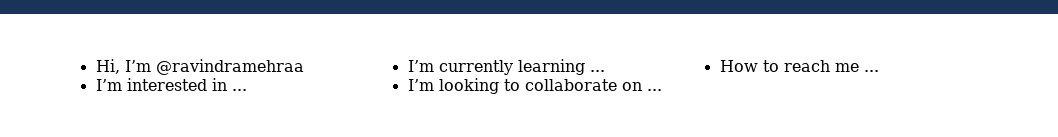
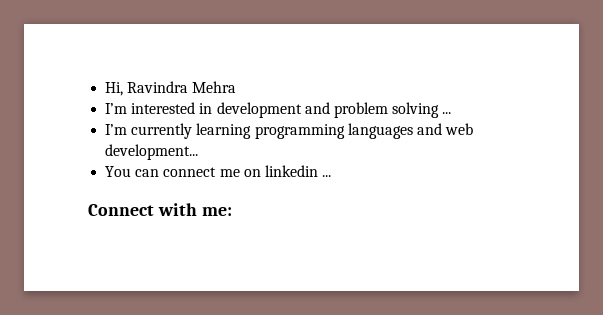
- Hi, I’m @ravindramehraa
+ Hi, Ravindra Mehra
- I’m interested in ...
+ I’m interested in development and problem solving ...
- I’m currently learning ...
- I’m looking to collaborate on ...
- How to reach me ...
+ I’m currently learning programming languages and web development...
+ You can connect me on linkedin ...
+ Connect with me:

